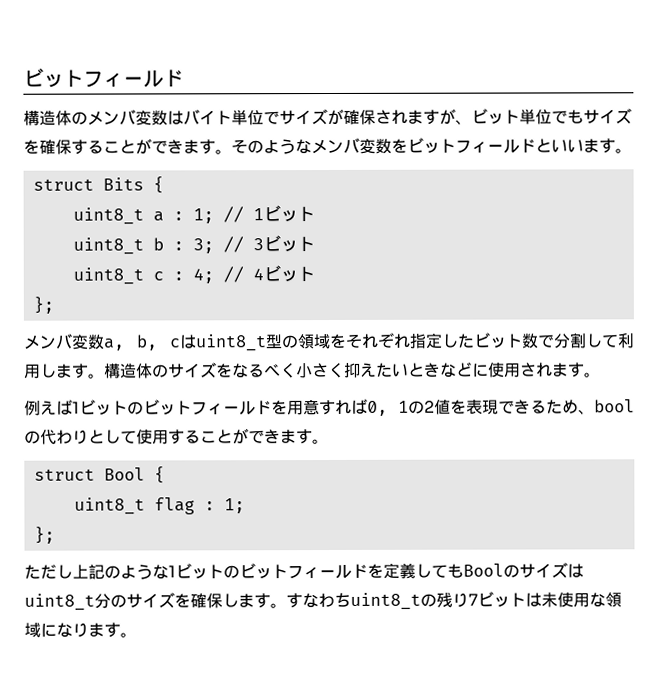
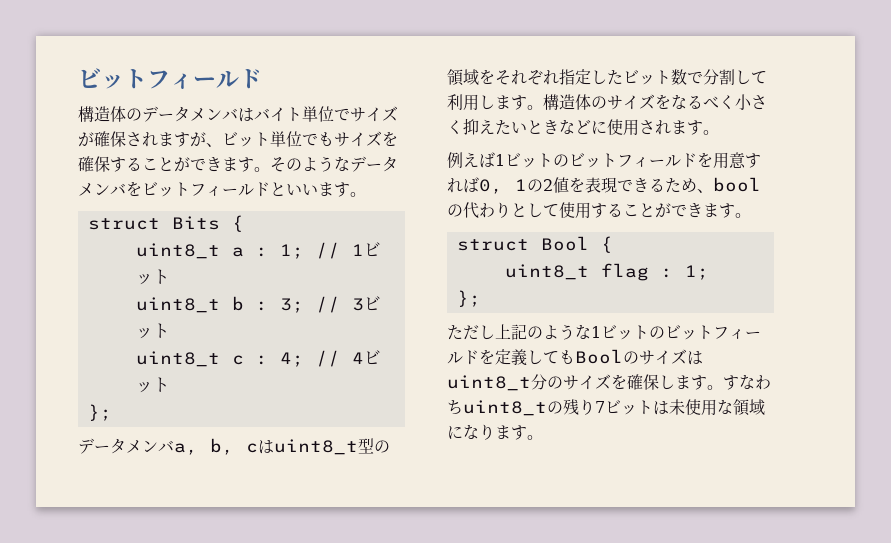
- 構造体のメンバ変数はバイト単位でサイズが確保されますが、ビット単位でもサイズを確保することができます。
+ 構造体のデータメンバはバイト単位でサイズが確保されますが、ビット単位でもサイズを確保することができます。
- そのようなメンバ変数をビットフィールドといいます。
+ そのようなデータメンバをビットフィールドといいます。
- メンバ変数a, b, cはuint8_t型の領域をそれぞれ指定したビット数で分割して利用します。
+ データメンバa, b, cはuint8_t型の領域をそれぞれ指定したビット数で分割して利用します。

